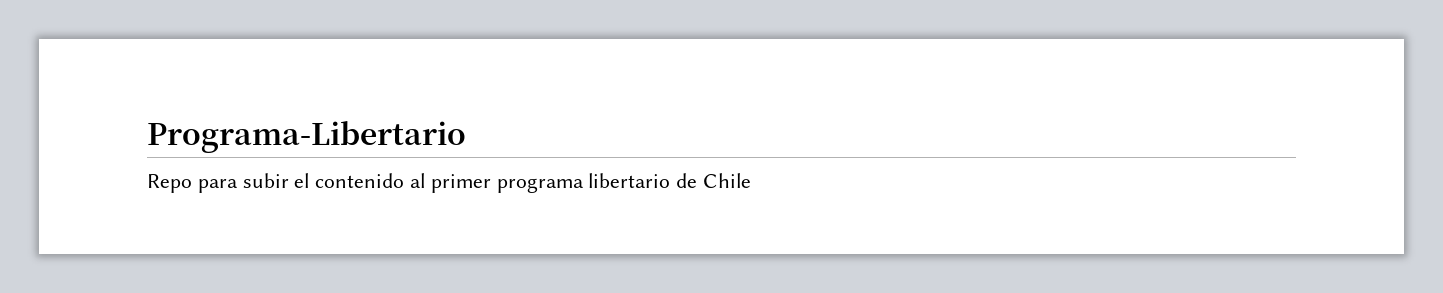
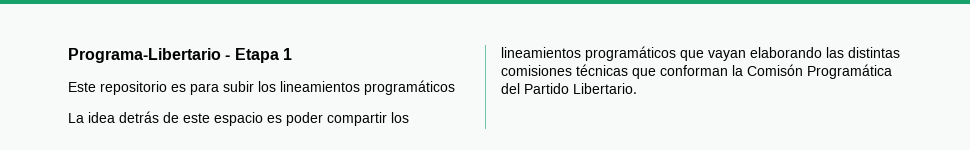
- Programa-Libertario
- Repo para subir el contenido al primer programa libertario de Chile
+ Programa-Libertario - Etapa 1
+ Este repositorio es para subir los lineamientos programáticos
+ La idea detrás de este espacio es poder compartir los lineamientos programáticos que vayan elaborando las distintas comisiones técnicas que conforman la Comisón Programática del Partido Libertario.

